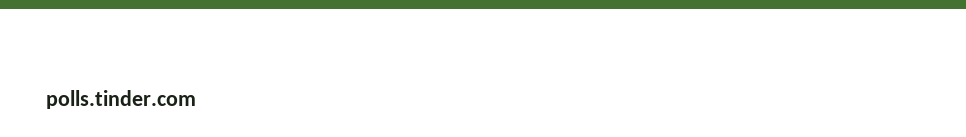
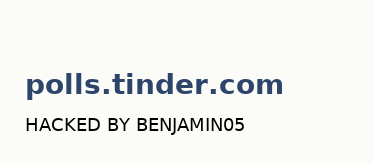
+ HACKED BY BENJAMIN05

